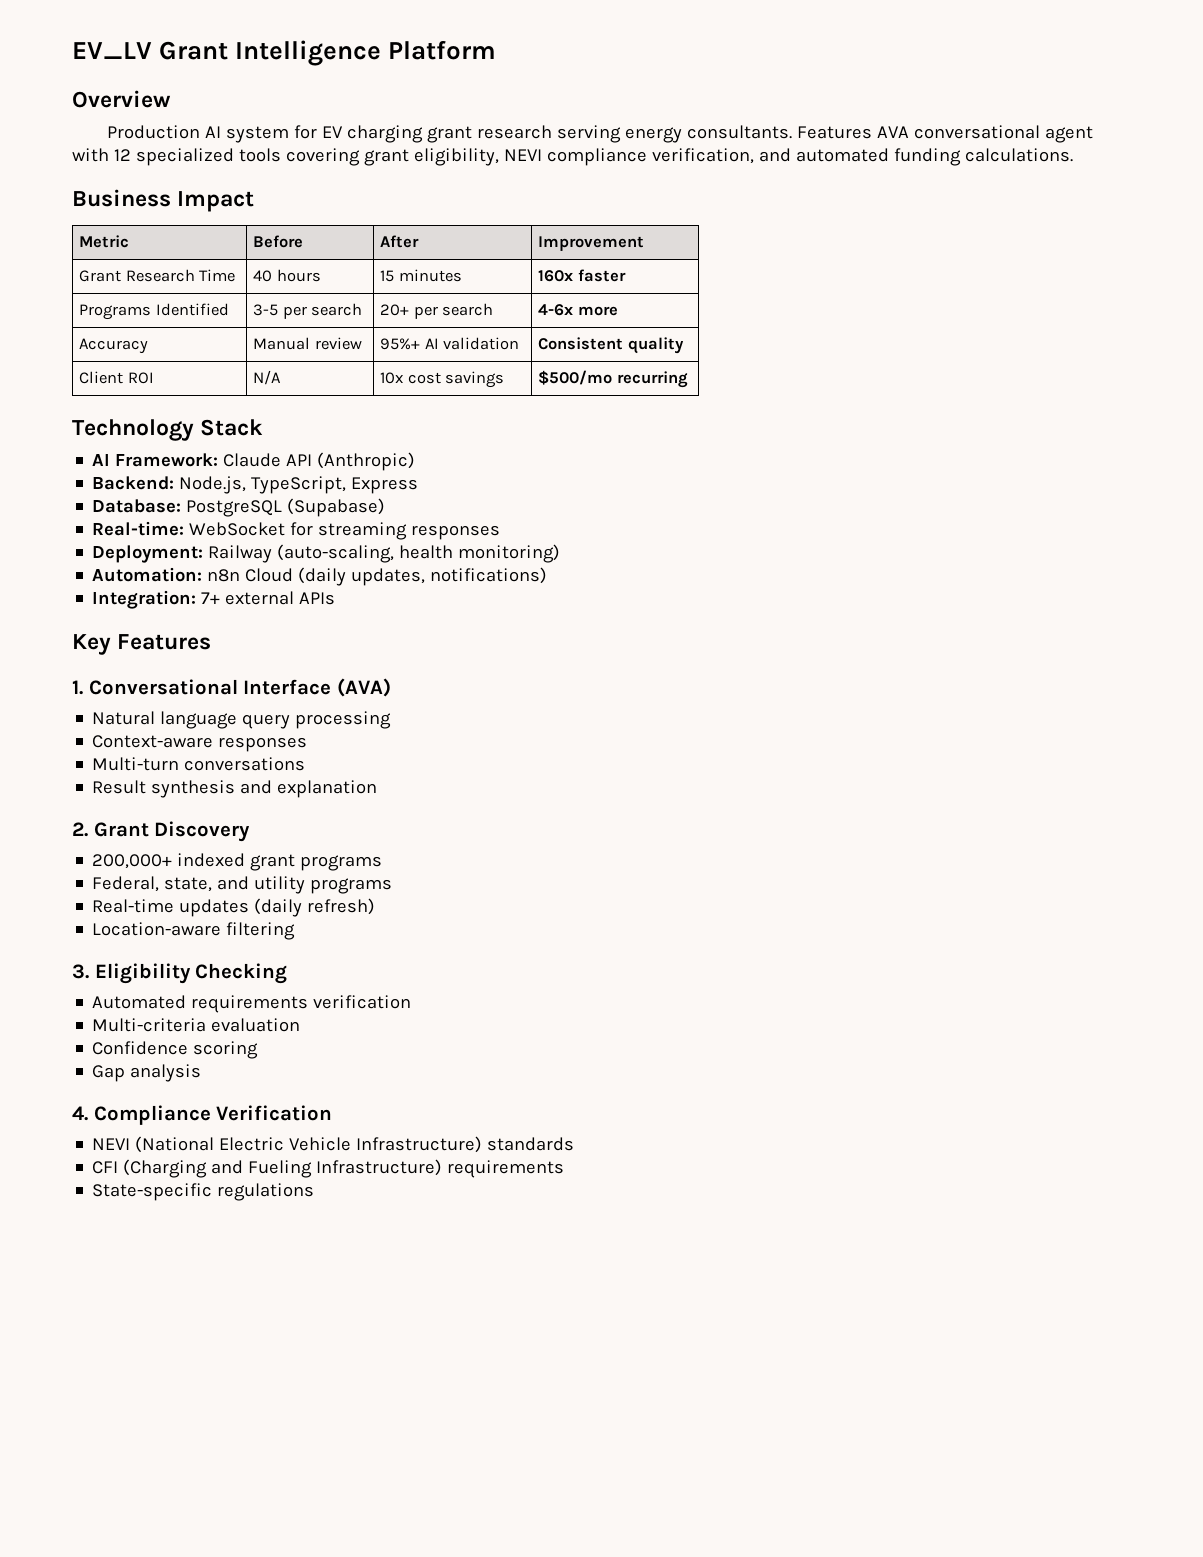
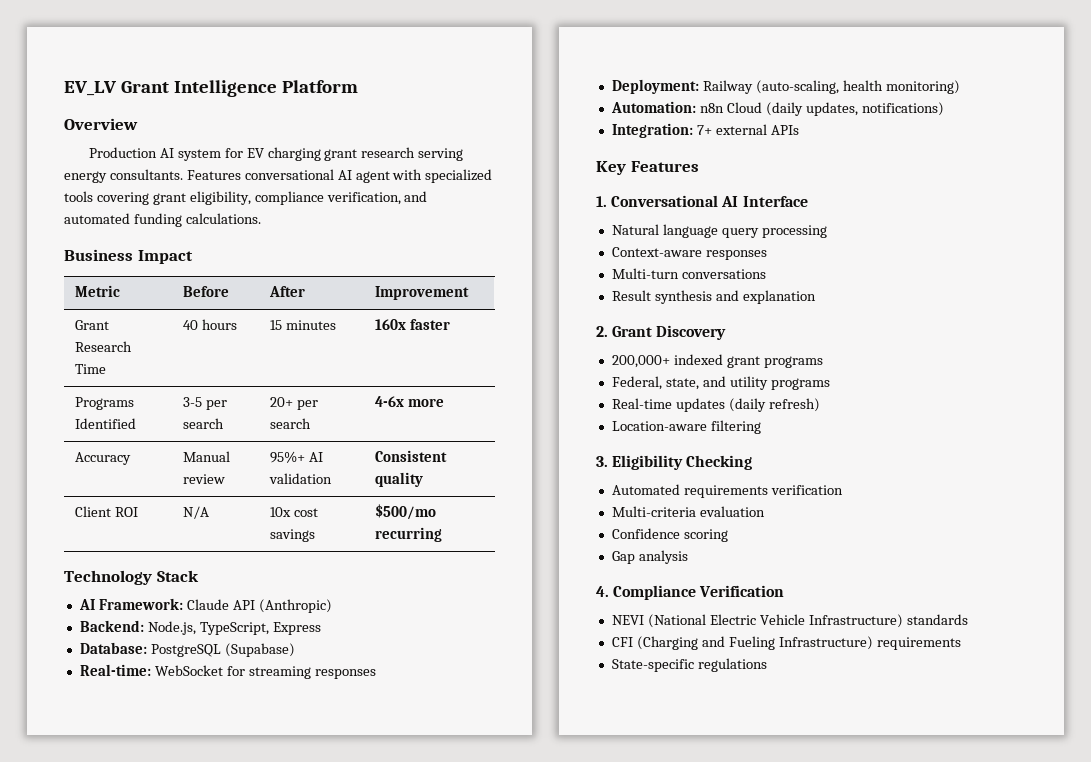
- Features AVA conversational agent with 12 specialized tools covering grant eligibility, NEVI compliance verification, and automated funding calculations.
+ Features conversational AI agent with specialized tools covering grant eligibility, compliance verification, and automated funding calculations.
- 1. Conversational Interface (AVA)
+ 1. Conversational AI Interface

